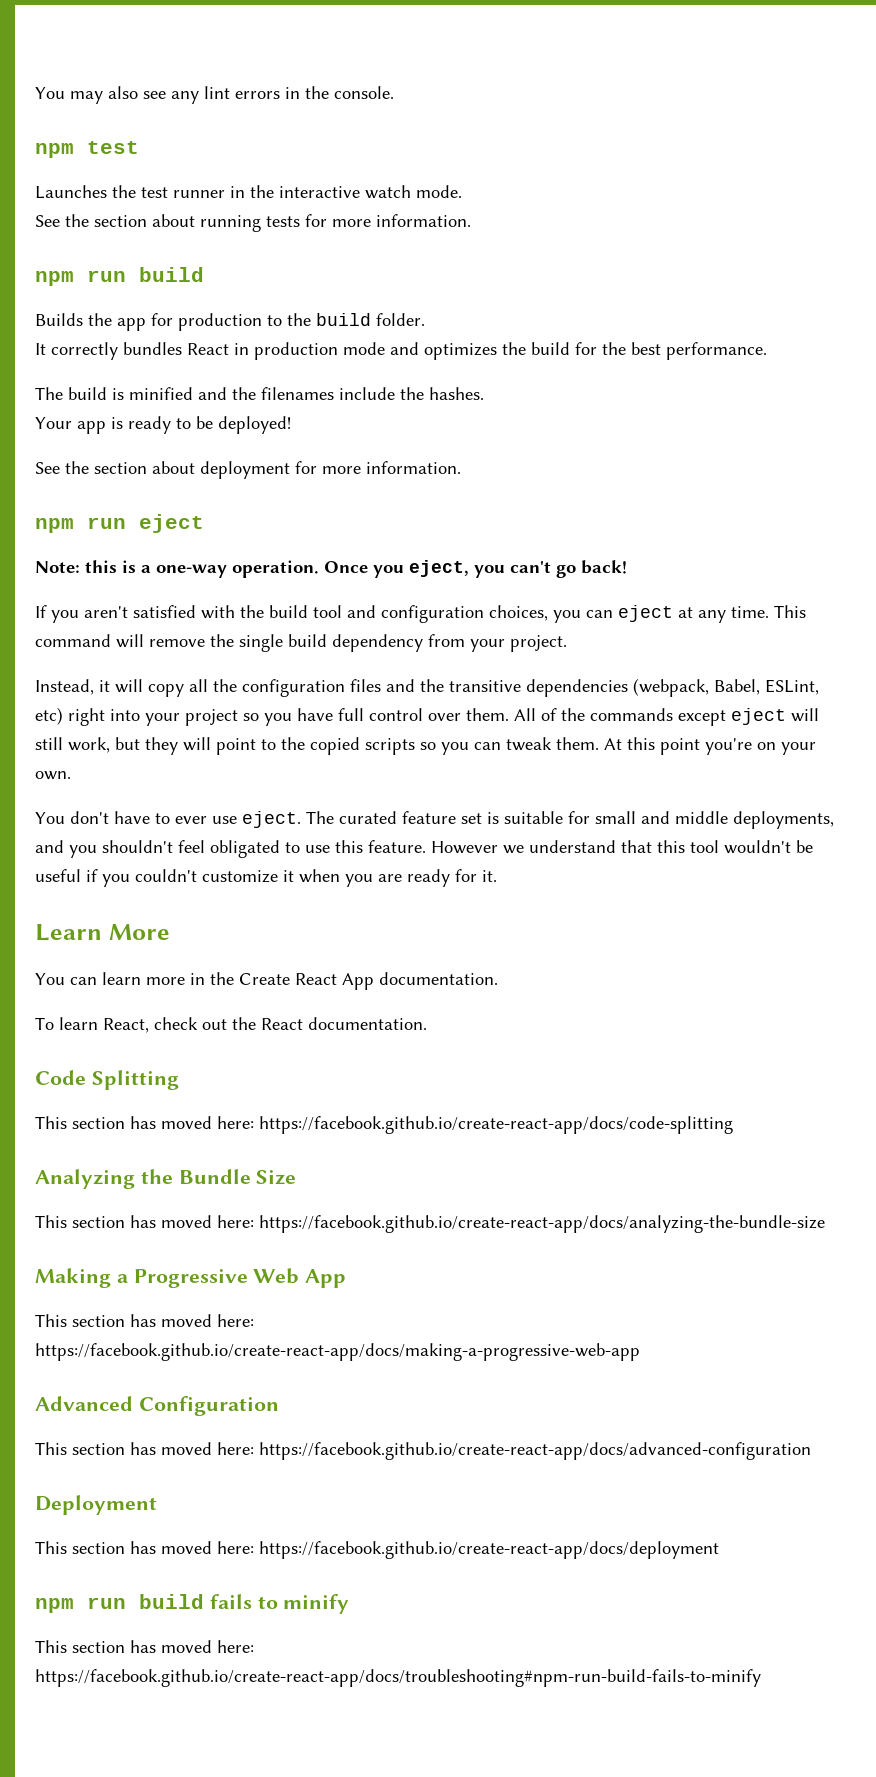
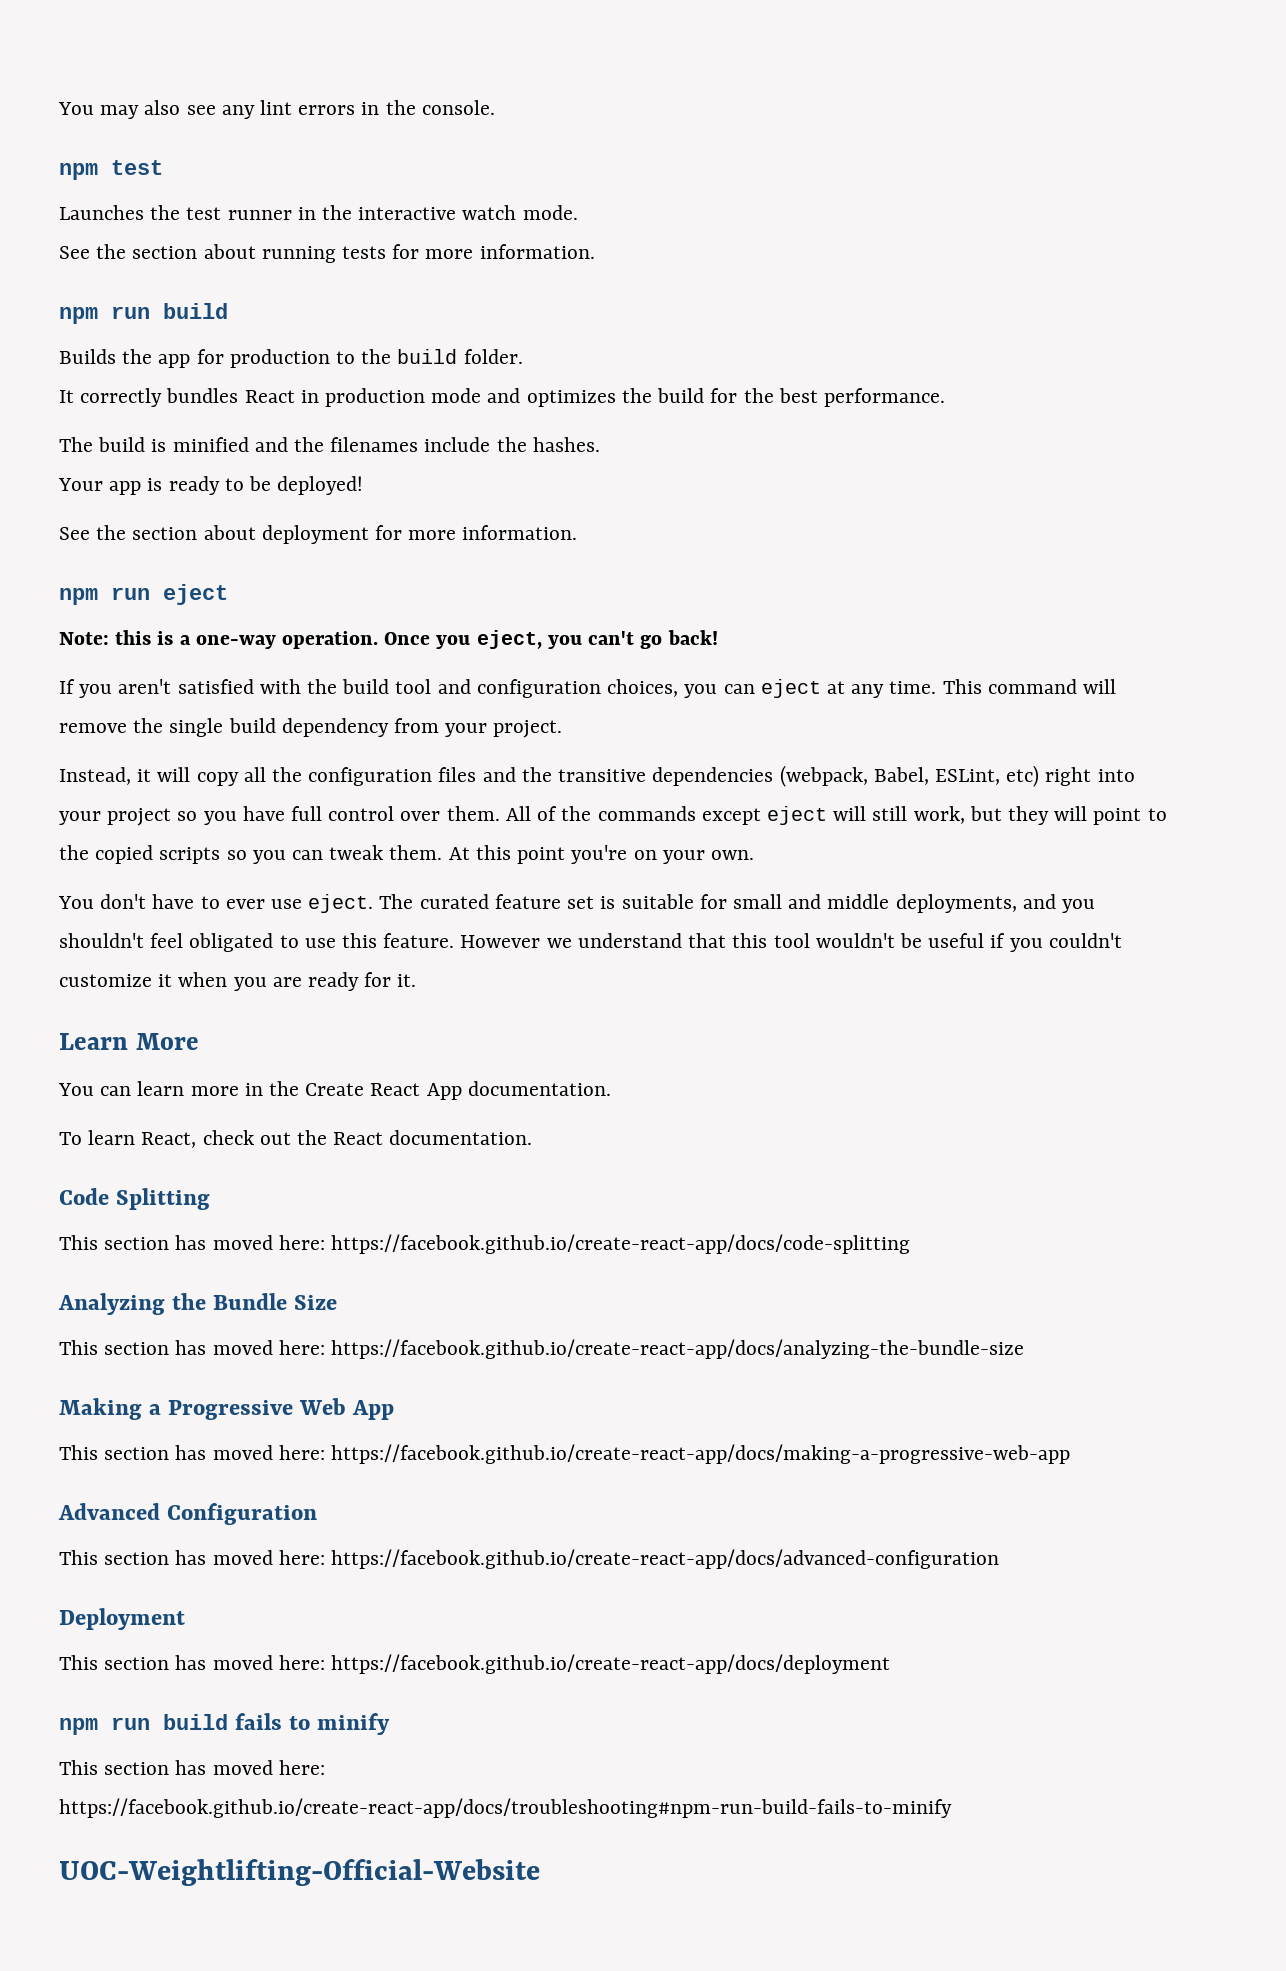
+ UOC-Weightlifting-Official-Website

